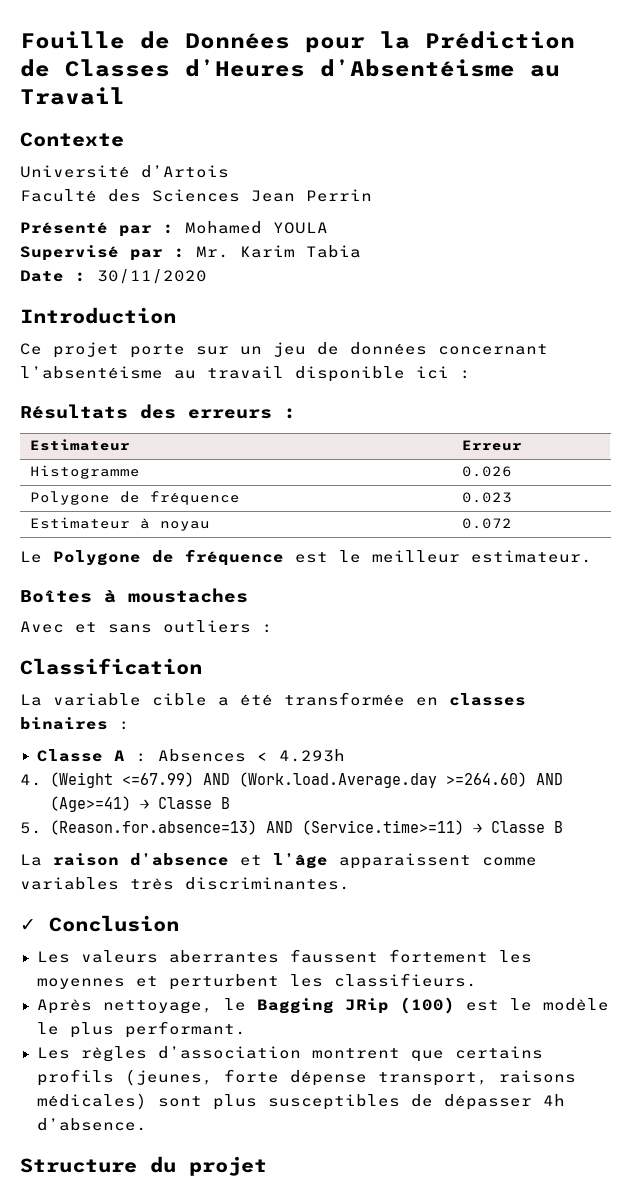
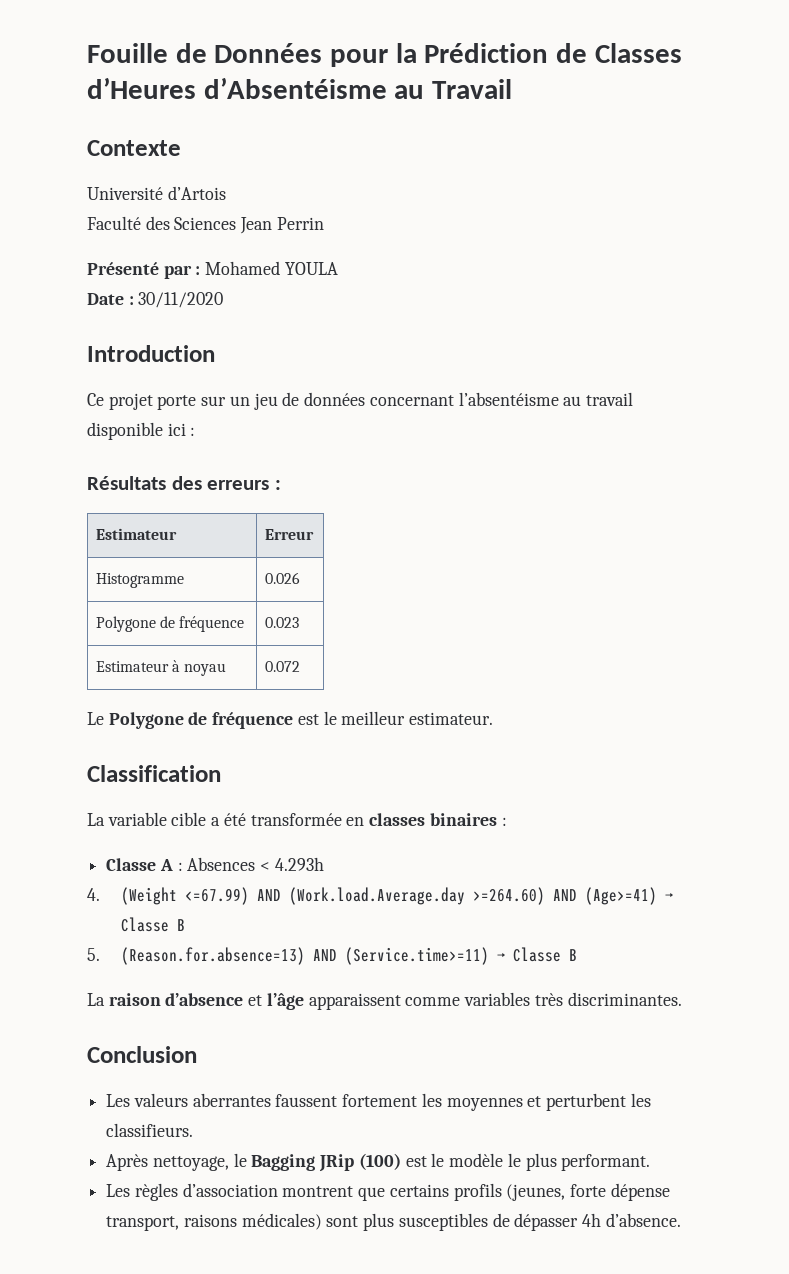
- Supervisé par : Mr. Karim Tabia
- Boîtes à moustaches
- Avec et sans outliers :
- ✓ Conclusion
+ Conclusion
- Structure du projet

